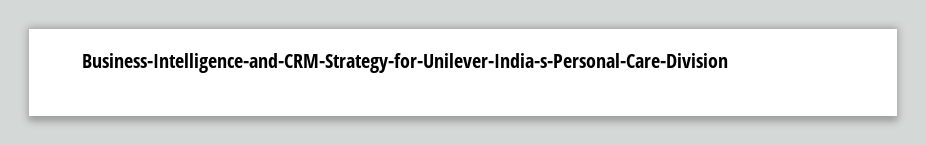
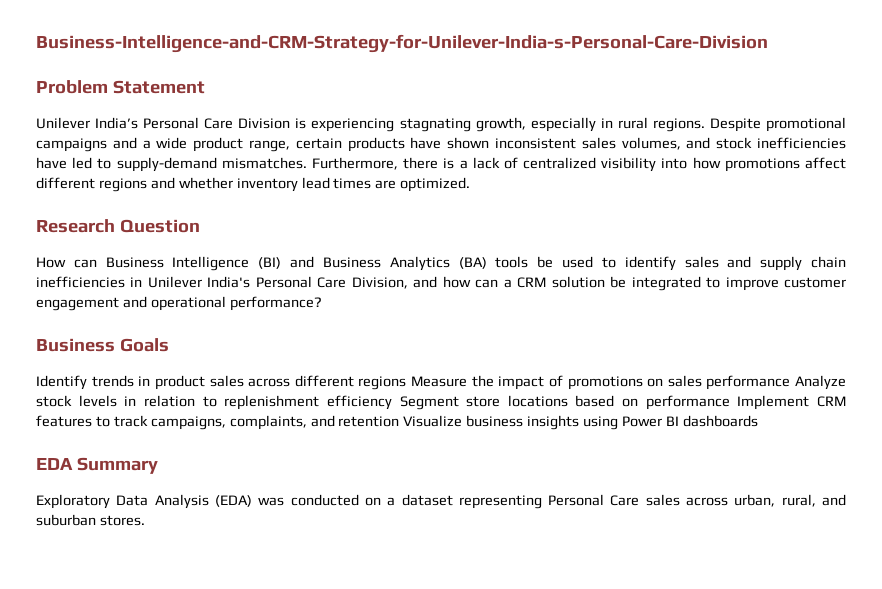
+ Problem Statement
+ Unilever India’s Personal Care Division is experiencing stagnating growth, especially in rural regions. Despite promotional campaigns and a wide product range, certain products have shown inconsistent sales volumes, and stock inefficiencies have led to supply-demand mismatches. Furthermore, there is a lack of centralized visibility into how promotions affect different regions and whether inventory lead times are optimized.
+ Research Question
+ How can Business Intelligence (BI) and Business Analytics (BA) tools be used to identify sales and supply chain inefficiencies in Unilever India's Personal Care Division, and how can a CRM solution be integrated to improve customer engagement and operational performance?
+ Business Goals
+ Identify trends in product sales across different regions Measure the impact of promotions on sales performance Analyze stock levels in relation to replenishment efficiency Segment store locations based on performance Implement CRM features to track campaigns, complaints, and retention Visualize business insights using Power BI dashboards
+ EDA Summary
+ Exploratory Data Analysis (EDA) was conducted on a dataset representing Personal Care sales across urban, rural, and suburban stores.

